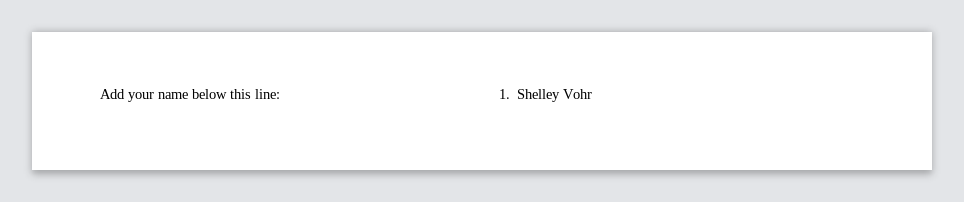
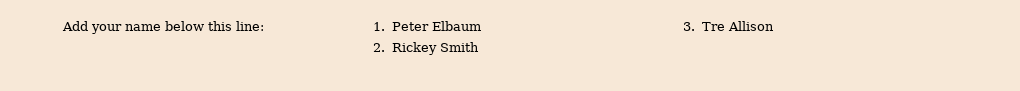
- 1. Shelley Vohr
+ 1. Peter Elbaum
+ 2. Rickey Smith
+ 3. Tre Allison

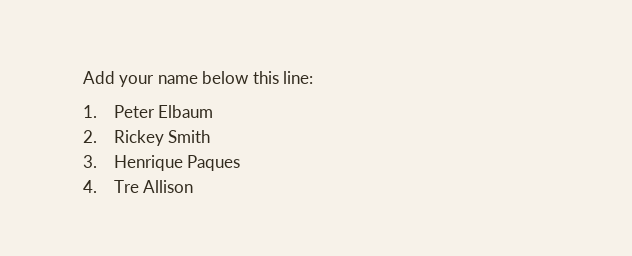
- 3. Tre Allison
+ 3. Henrique Paques
+ 4. Tre Allison

